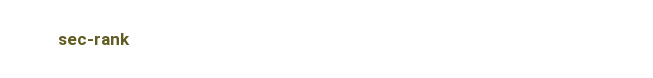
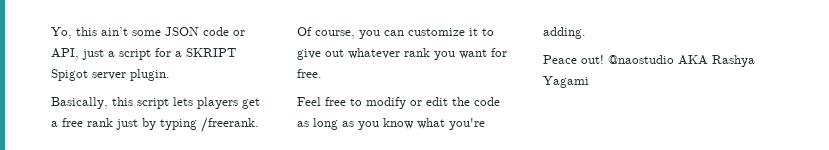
- sec-rank
+ Yo, this ain’t some JSON code or API, just a script for a SKRIPT Spigot server plugin.
+ Basically, this script lets players get a free rank just by typing /freerank. Of course, you can customize it to give out whatever rank you want for free.
+ Feel free to modify or edit the code as long as you know what you're adding.
+ Peace out! @naostudio AKA Rashya Yagami

